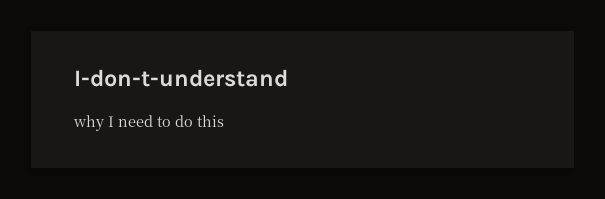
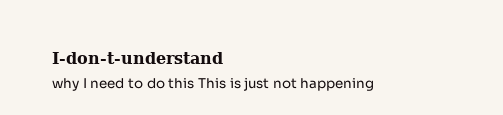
- why I need to do this
+ why I need to do this This is just not happening

